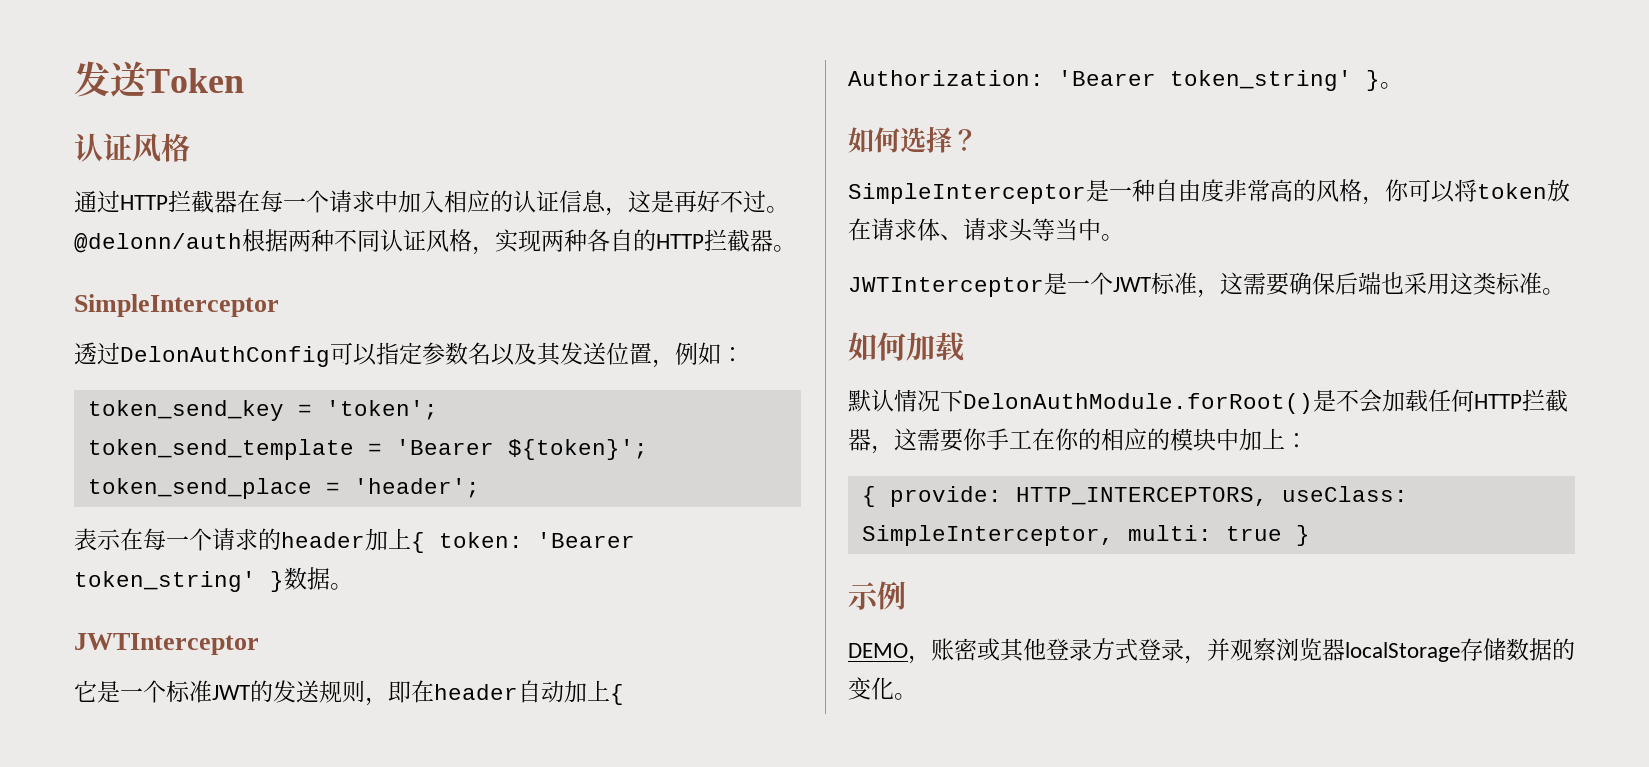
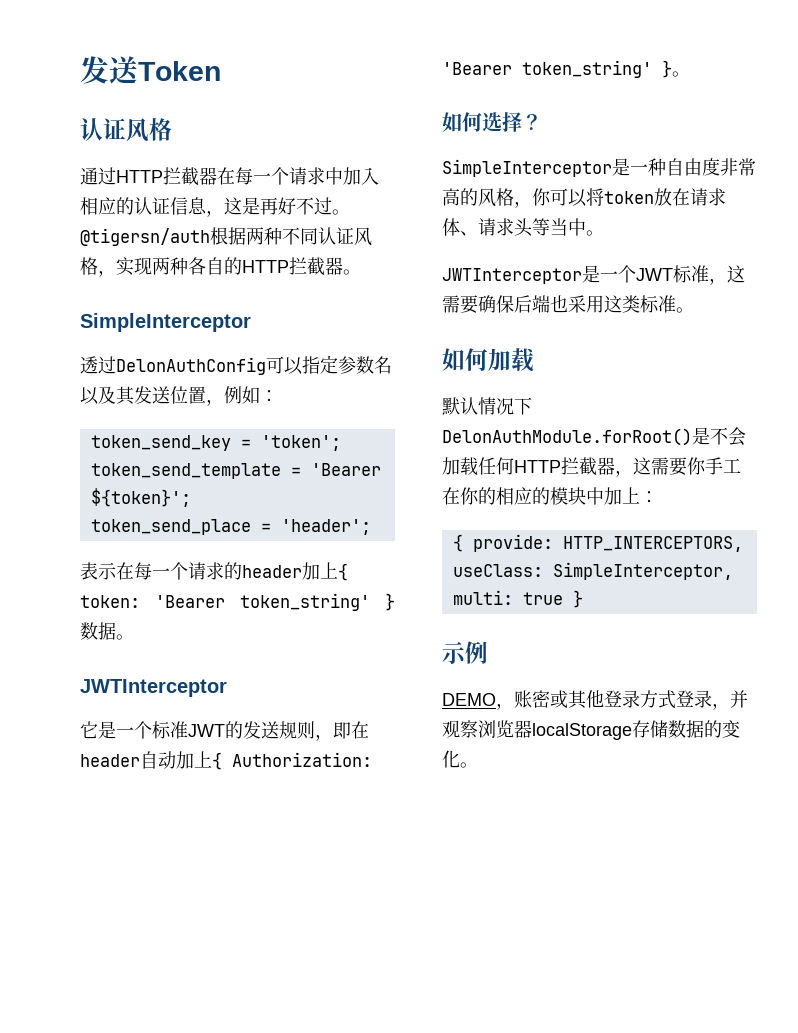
- @delonn/auth根据两种不同认证风格，实现两种各自的HTTP拦截器。
+ @tigersn/auth根据两种不同认证风格，实现两种各自的HTTP拦截器。

